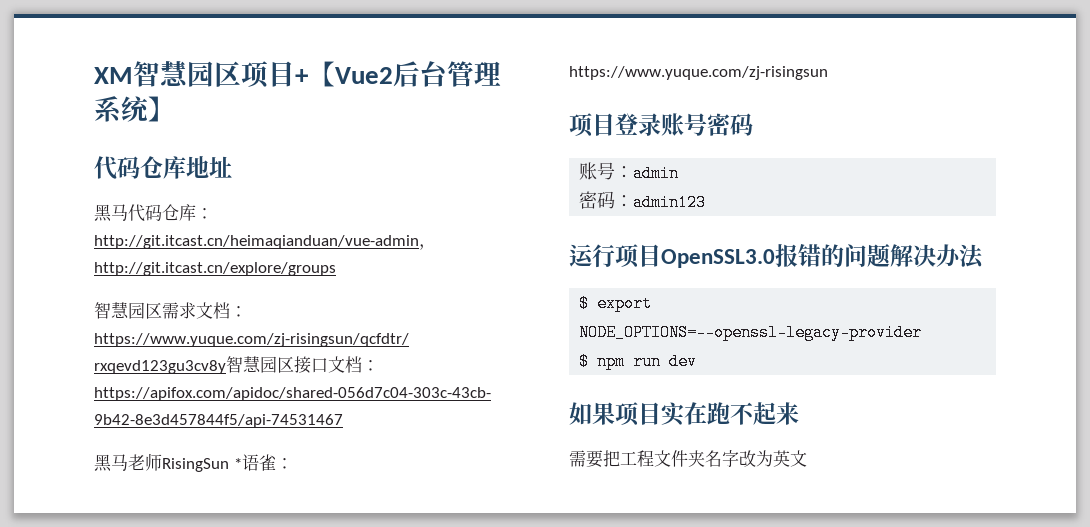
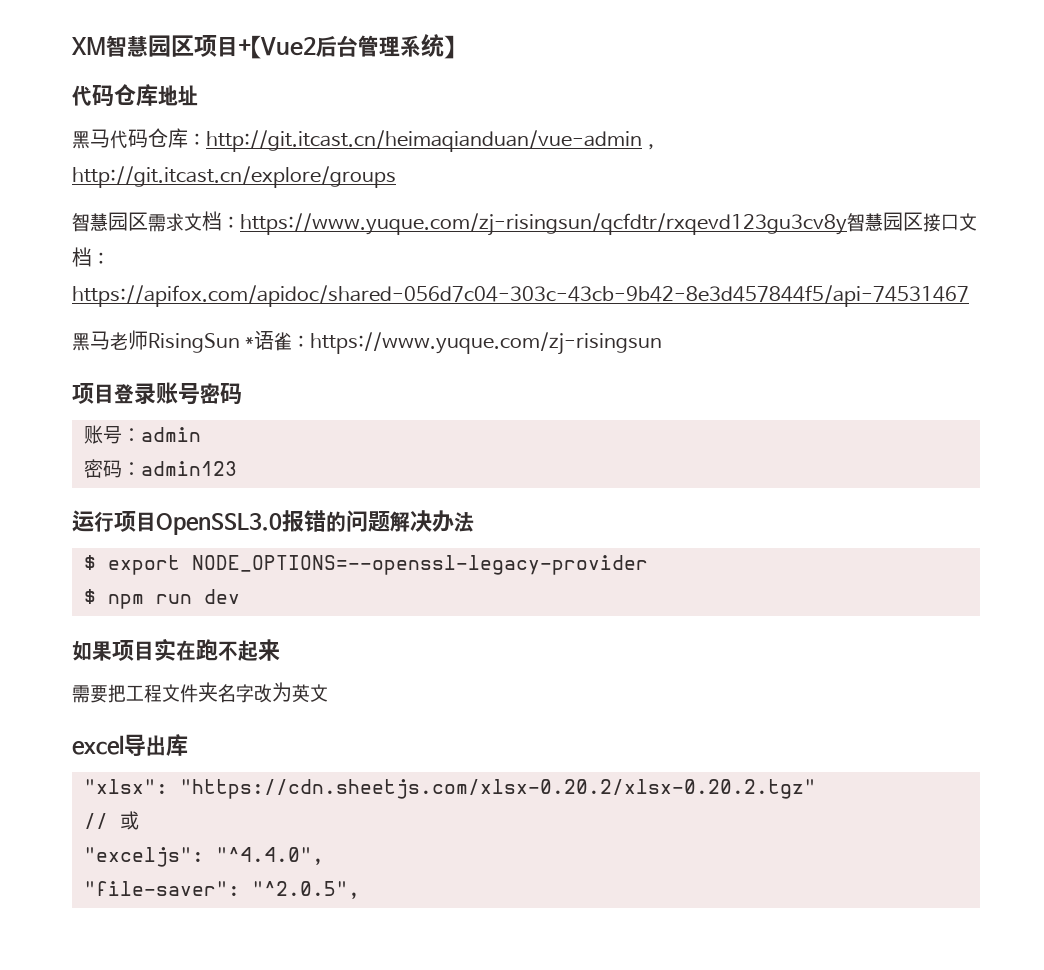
+ excel导出库
+ "xlsx": "https://cdn.sheetjs.com/xlsx-0.20.2/xlsx-0.20.2.tgz"
+ // 或
+ "exceljs": "^4.4.0",
+ "file-saver": "^2.0.5",

